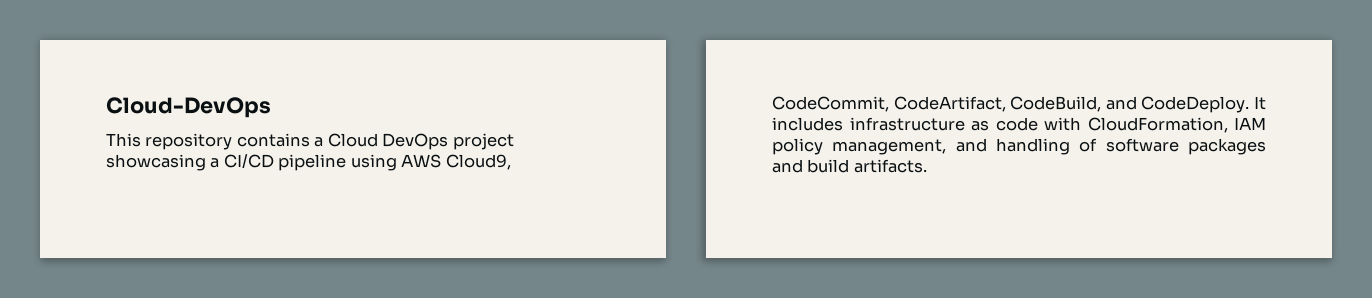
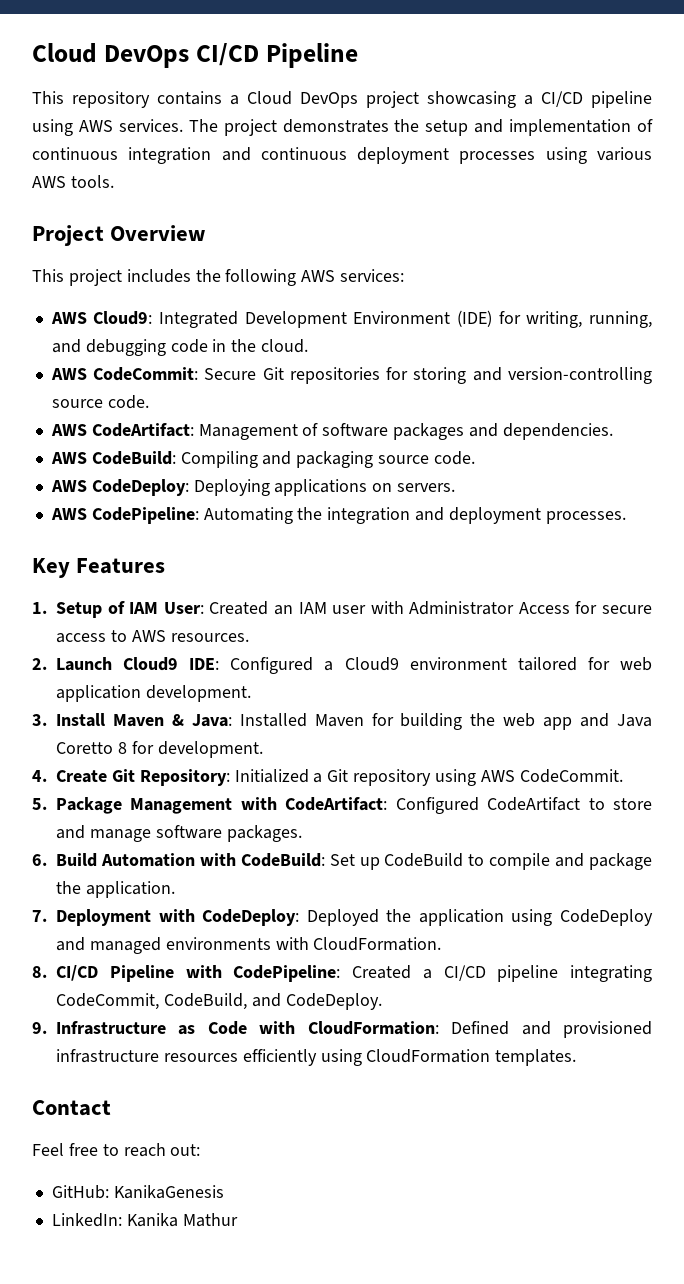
- Cloud-DevOps
+ Cloud DevOps CI/CD Pipeline
- This repository contains a Cloud DevOps project showcasing a CI/CD pipeline using AWS Cloud9, CodeCommit, CodeArtifact, CodeBuild, and CodeDeploy. It includes infrastructure as code with CloudFormation, IAM policy management, and handling of software packages and build artifacts.
+ This repository contains a Cloud DevOps project showcasing a CI/CD pipeline using AWS services. The project demonstrates the setup and implementation of continuous integration and continuous deployment processes using various AWS tools.
+ Project Overview
+ This project includes the following AWS services:
+ AWS Cloud9: Integrated Development Environment (IDE) for writing, running, and debugging code in the cloud.
+ AWS CodeCommit: Secure Git repositories for storing and version-controlling source code.
+ AWS CodeArtifact: Management of software packages and dependencies.
+ AWS CodeBuild: Compiling and packaging source code.
+ AWS CodeDeploy: Deploying applications on servers.
+ AWS CodePipeline: Automating the integration and deployment processes.
+ Key Features
+ 1. Setup of IAM User: Created an IAM user with Administrator Access for secure access to AWS resources.
+ 2. Launch Cloud9 IDE: Configured a Cloud9 environment tailored for web application development.
+ 3. Install Maven & Java: Installed Maven for building the web app and Java Coretto 8 for development.
+ 4. Create Git Repository: Initialized a Git repository using AWS CodeCommit.
+ 5. Package Management with CodeArtifact: Configured CodeArtifact to store and manage software packages.
+ 6. Build Automation with CodeBuild: Set up CodeBuild to compile and package the application.
+ 7. Deployment with CodeDeploy: Deployed the application using CodeDeploy and managed environments with CloudFormation.
+ 8. CI/CD Pipeline with CodePipeline: Created a CI/CD pipeline integrating CodeCommit, CodeBuild, and CodeDeploy.
+ 9. Infrastructure as Code with CloudFormation: Defined and provisioned infrastructure resources efficiently using CloudFormation templates.
+ Contact
+ Feel free to reach out:
+ GitHub: KanikaGenesis
+ LinkedIn: Kanika Mathur

